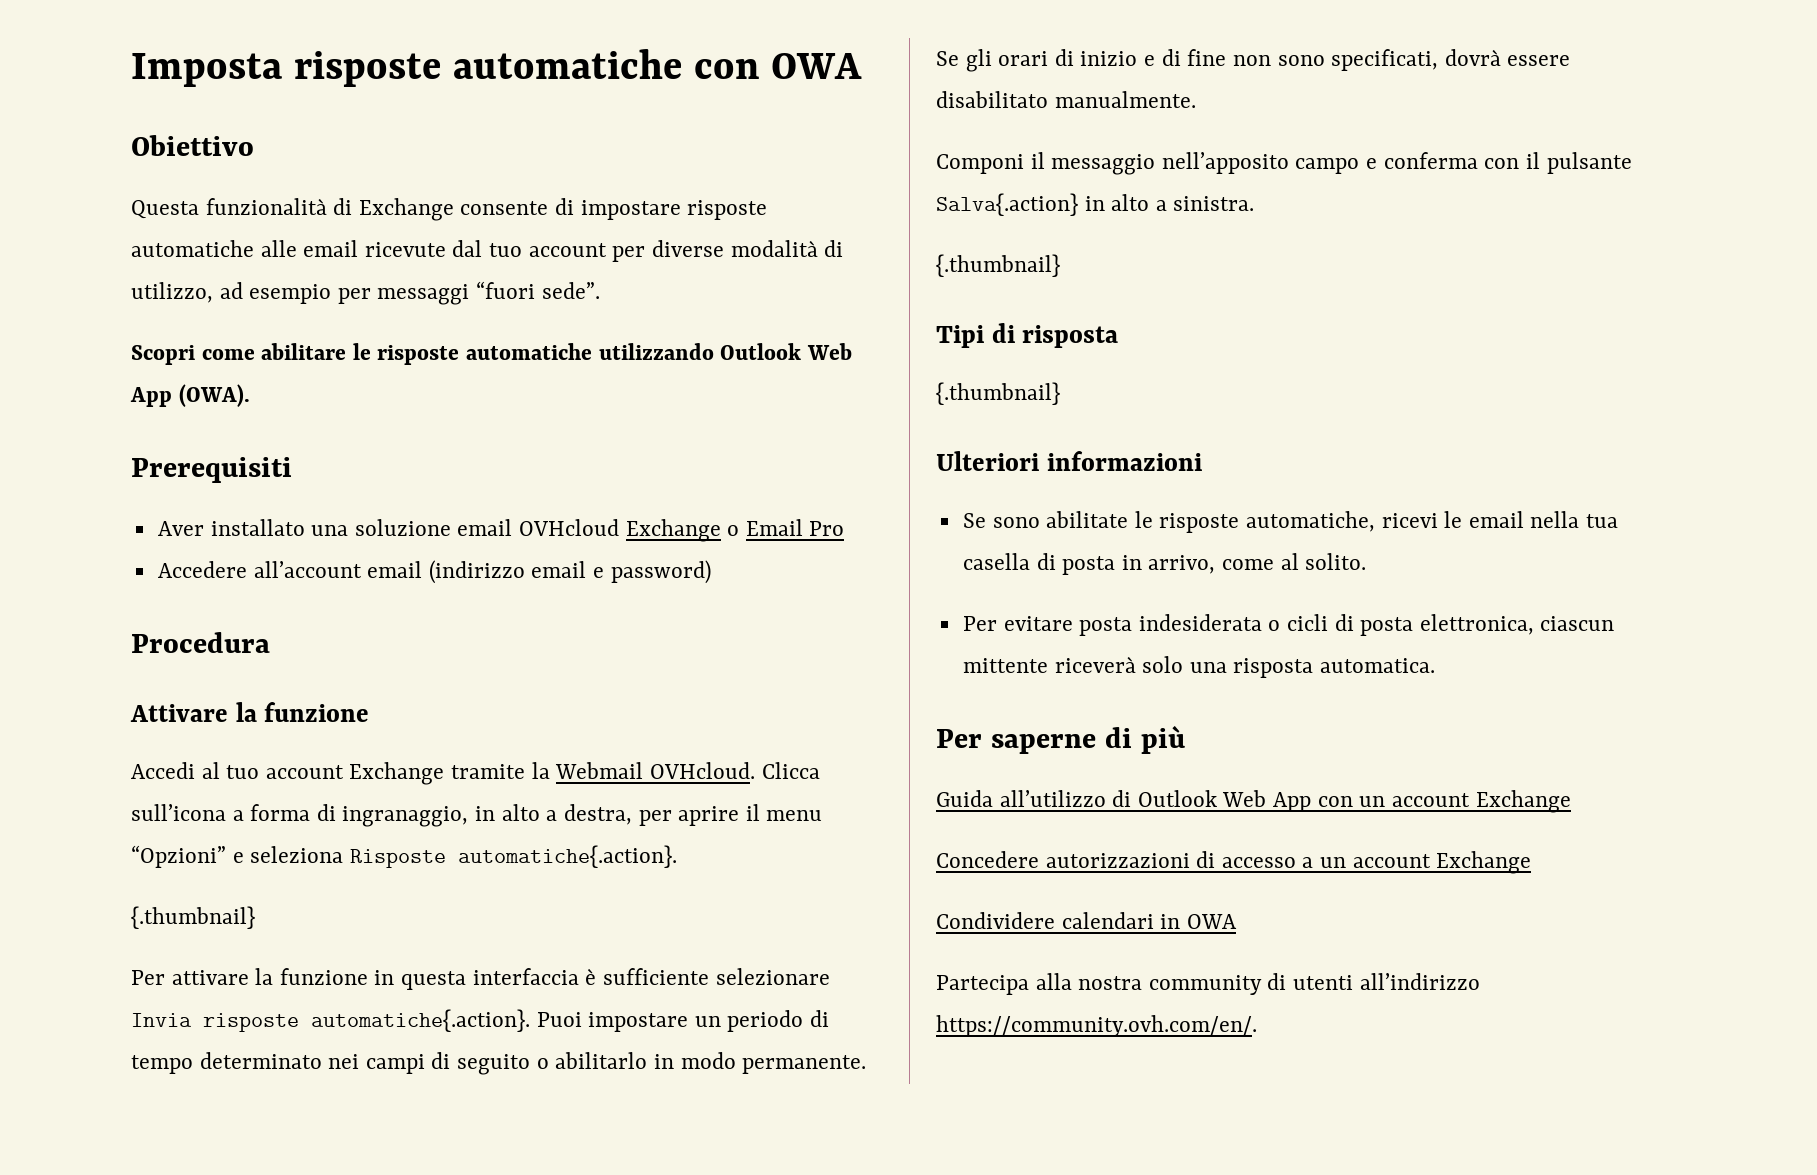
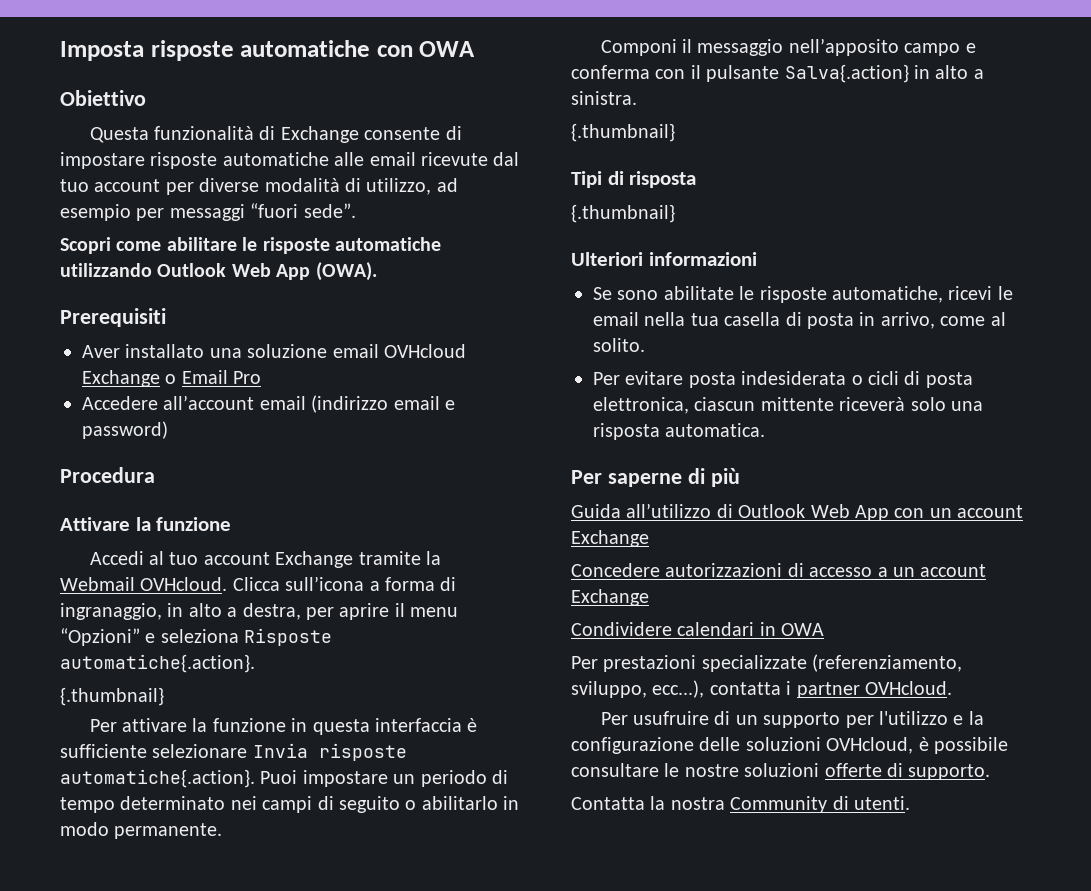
- Se gli orari di inizio e di fine non sono specificati, dovrà essere disabilitato manualmente.
- Partecipa alla nostra community di utenti all’indirizzo https://community.ovh.com/en/.
+ Per prestazioni specializzate (referenziamento, sviluppo, ecc...), contatta i partner OVHcloud.
+ Per usufruire di un supporto per l'utilizzo e la configurazione delle soluzioni OVHcloud, è possibile consultare le nostre soluzioni offerte di supporto.
+ Contatta la nostra Community di utenti.

